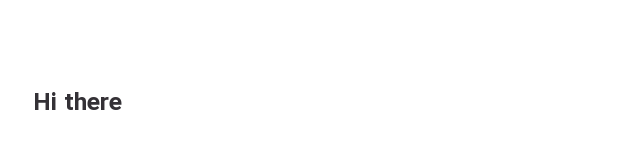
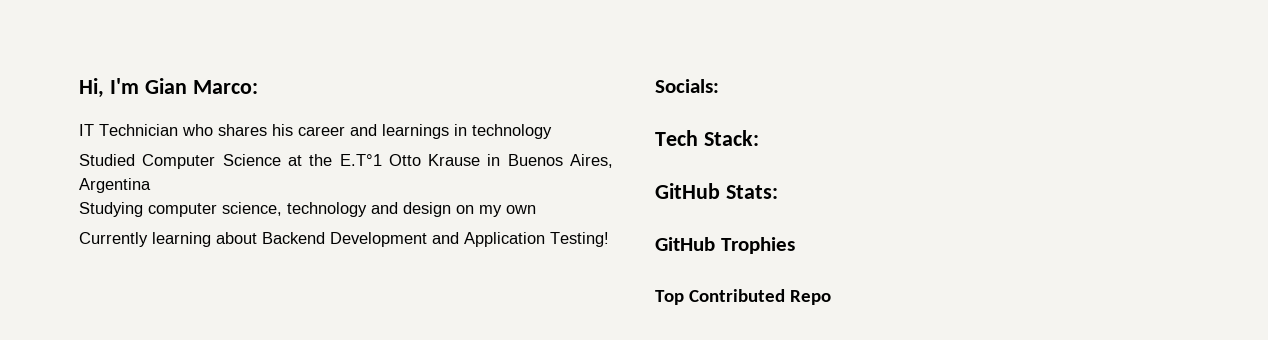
- Hi there
+ Hi, I'm Gian Marco:
+ IT Technician who shares his career and learnings in technology
+ Studied Computer Science at the E.T°1 Otto Krause in Buenos Aires, Argentina
+ Studying computer science, technology and design on my own
+ Currently learning about Backend Development and Application Testing!
+ Socials:
+ Tech Stack:
+ GitHub Stats:
+ GitHub Trophies
+ Top Contributed Repo

